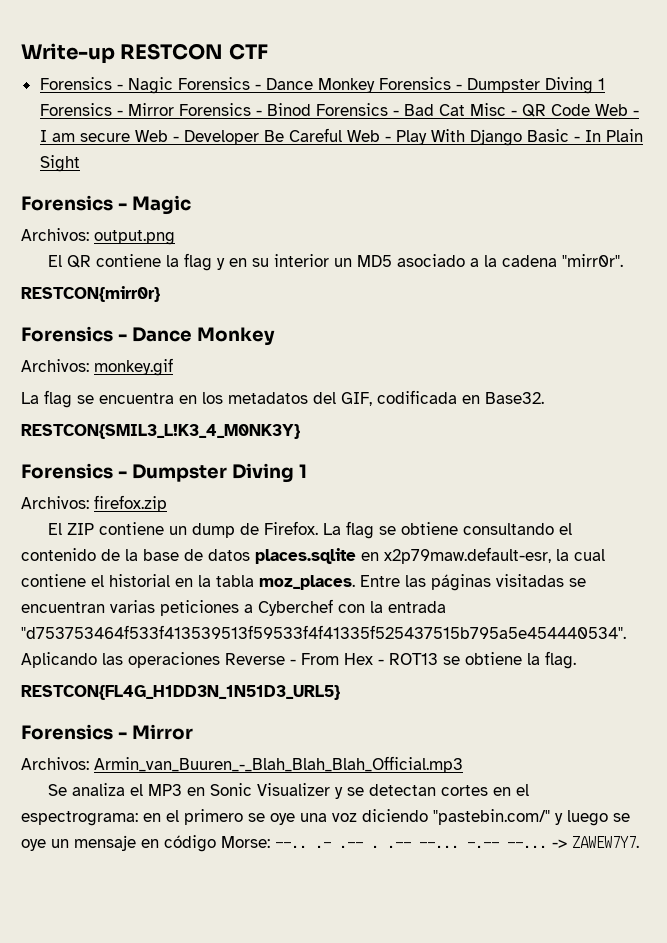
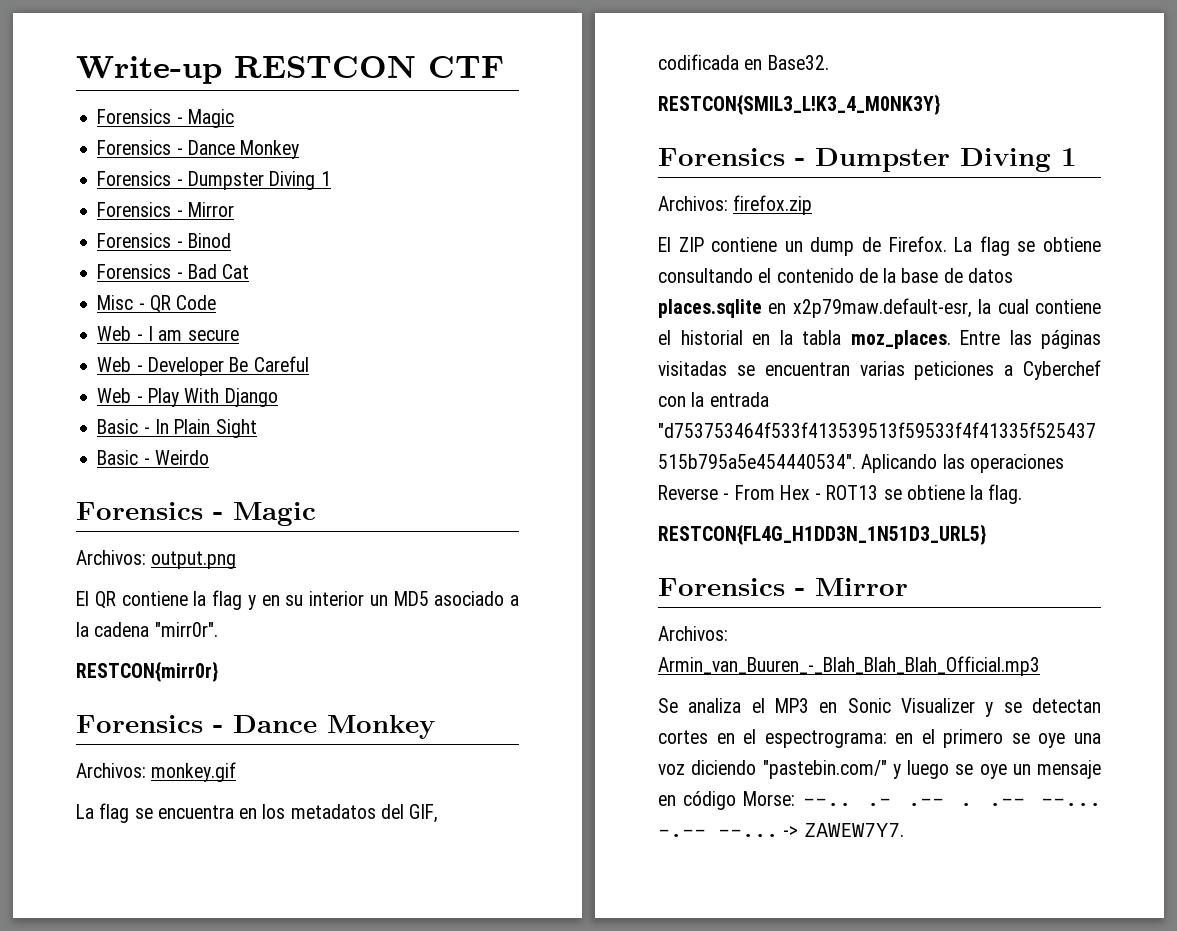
  Write-up RESTCON CTF
- Forensics - Nagic Forensics - Dance Monkey Forensics - Dumpster Diving 1 Forensics - Mirror Forensics - Binod Forensics - Bad Cat Misc - QR Code Web - I am secure Web - Developer Be Careful Web - Play With Django Basic - In Plain Sight
+ Forensics - Magic
+ Forensics - Dance Monkey
+ Forensics - Dumpster Diving 1
+ Forensics - Mirror
+ Forensics - Binod
+ Forensics - Bad Cat
+ Misc - QR Code
+ Web - I am secure
+ Web - Developer Be Careful
+ Web - Play With Django
+ Basic - In Plain Sight
+ Basic - Weirdo

